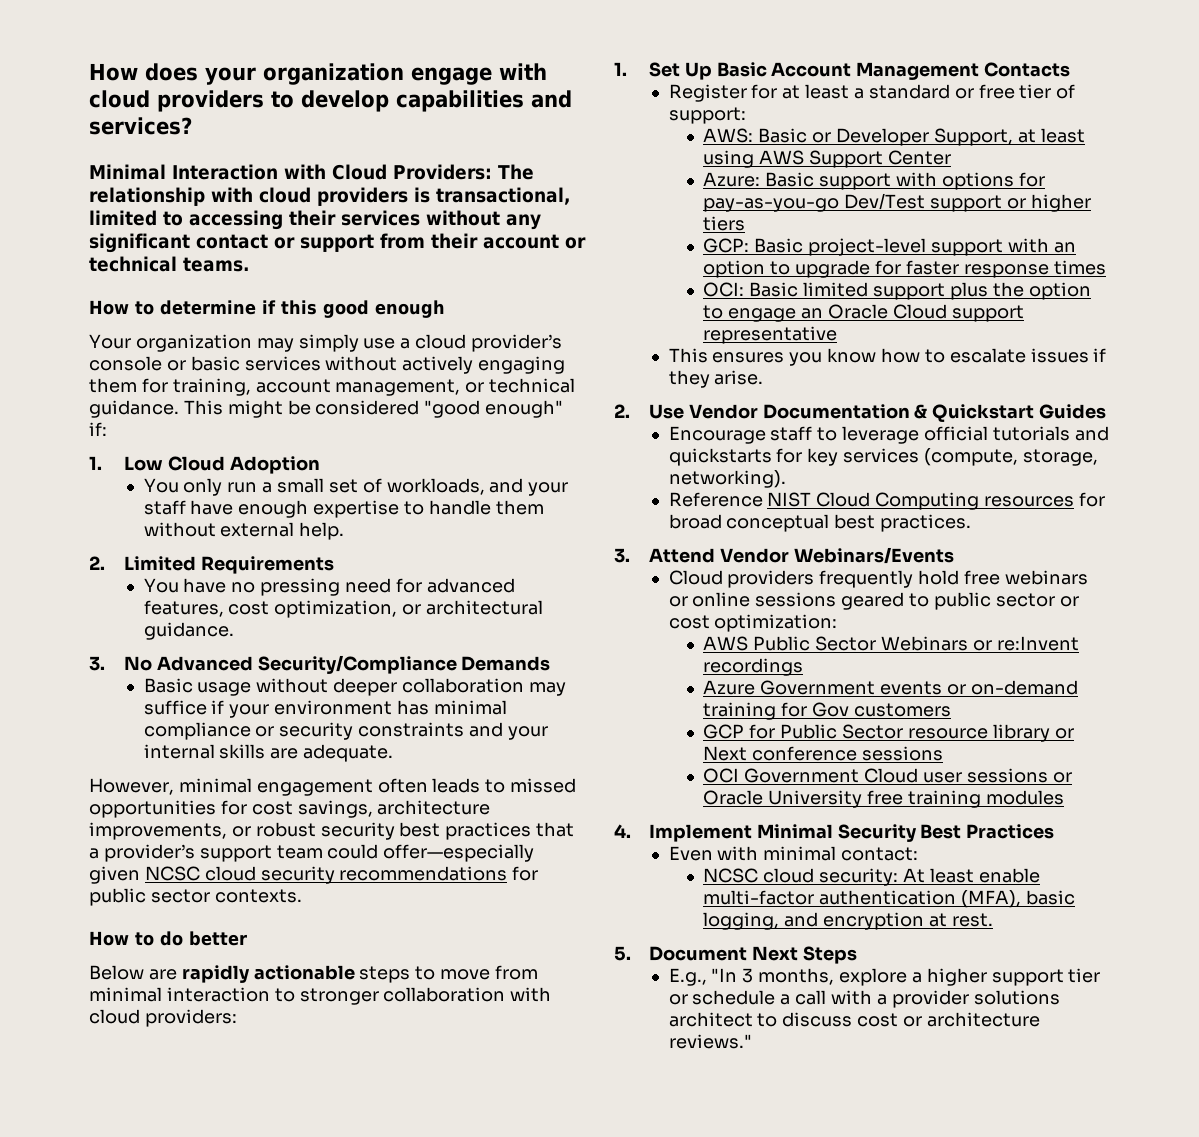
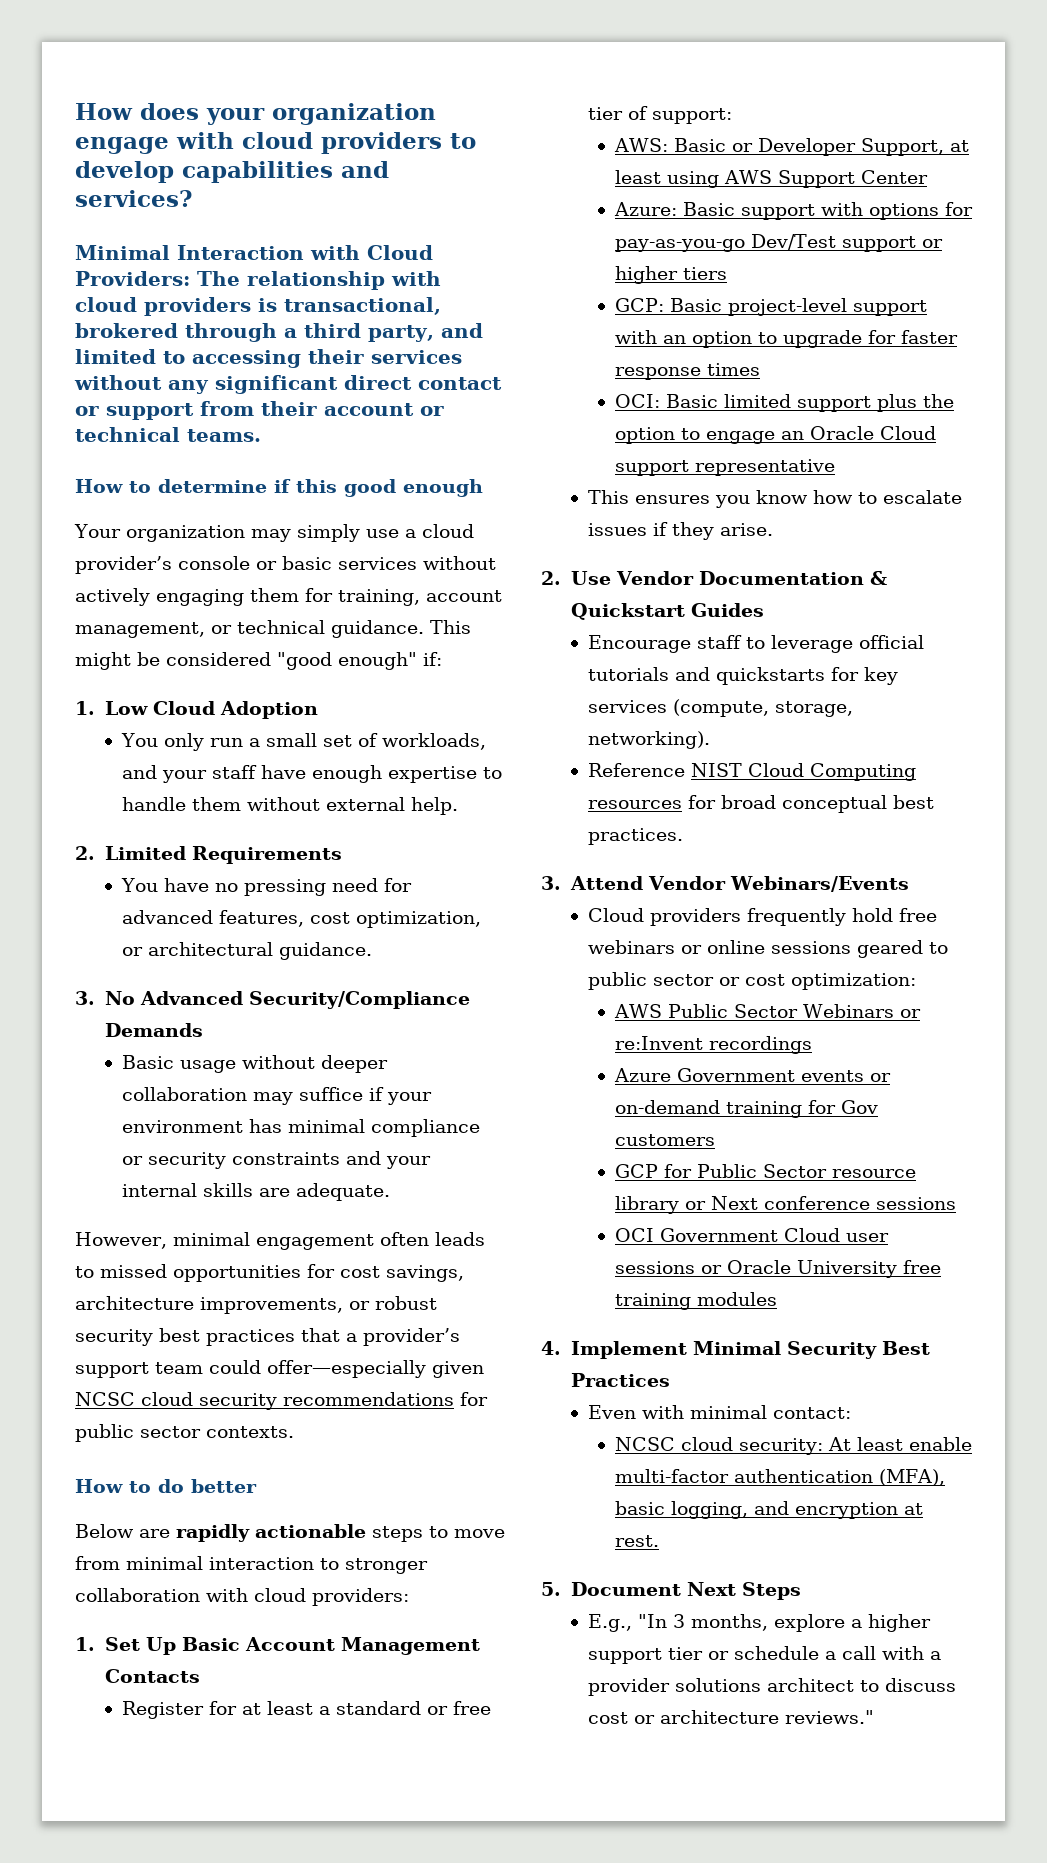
- Minimal Interaction with Cloud Providers: The relationship with cloud providers is transactional, limited to accessing their services without any significant contact or support from their account or technical teams.
+ Minimal Interaction with Cloud Providers: The relationship with cloud providers is transactional, brokered through a third party, and limited to accessing their services without any significant direct contact or support from their account or technical teams.

